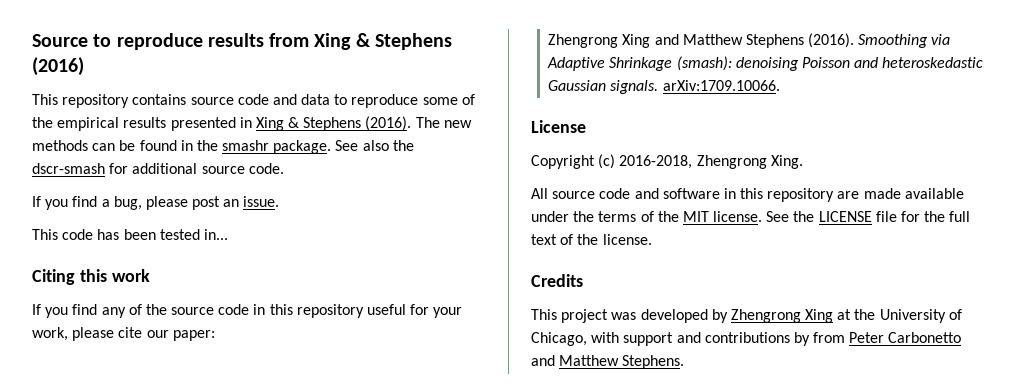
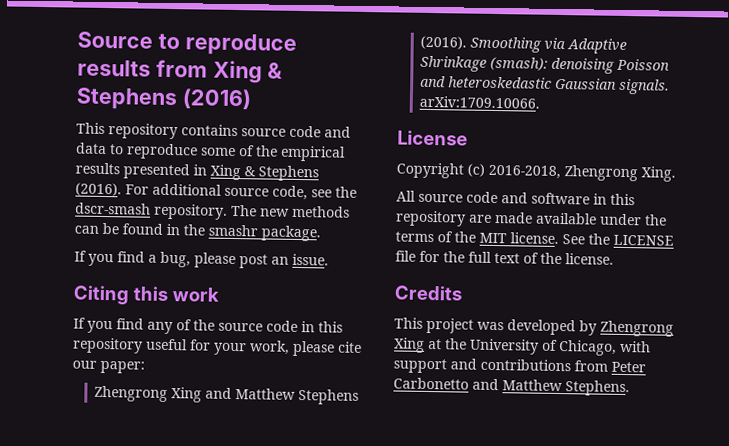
+ For additional source code, see the dscr-smash repository.
- See also the dscr-smash for additional source code.
- This code has been tested in...
- This project was developed by Zhengrong Xing at the University of Chicago, with support and contributions by from Peter Carbonetto and Matthew Stephens.
+ This project was developed by Zhengrong Xing at the University of Chicago, with support and contributions from Peter Carbonetto and Matthew Stephens.

